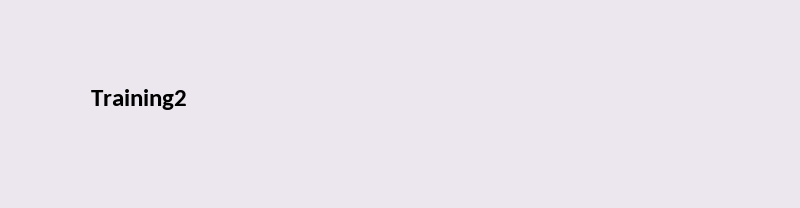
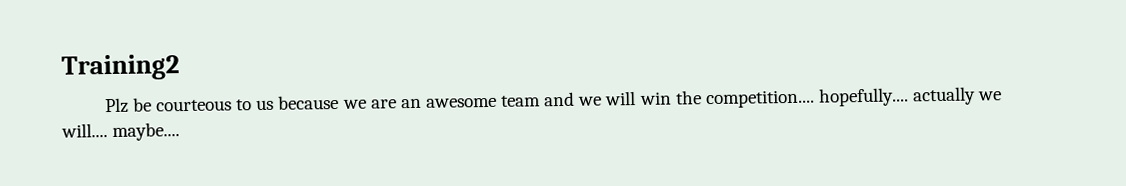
+ Plz be courteous to us because we are an awesome team and we will win the competition.... hopefully.... actually we will.... maybe....

